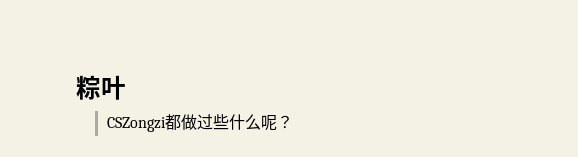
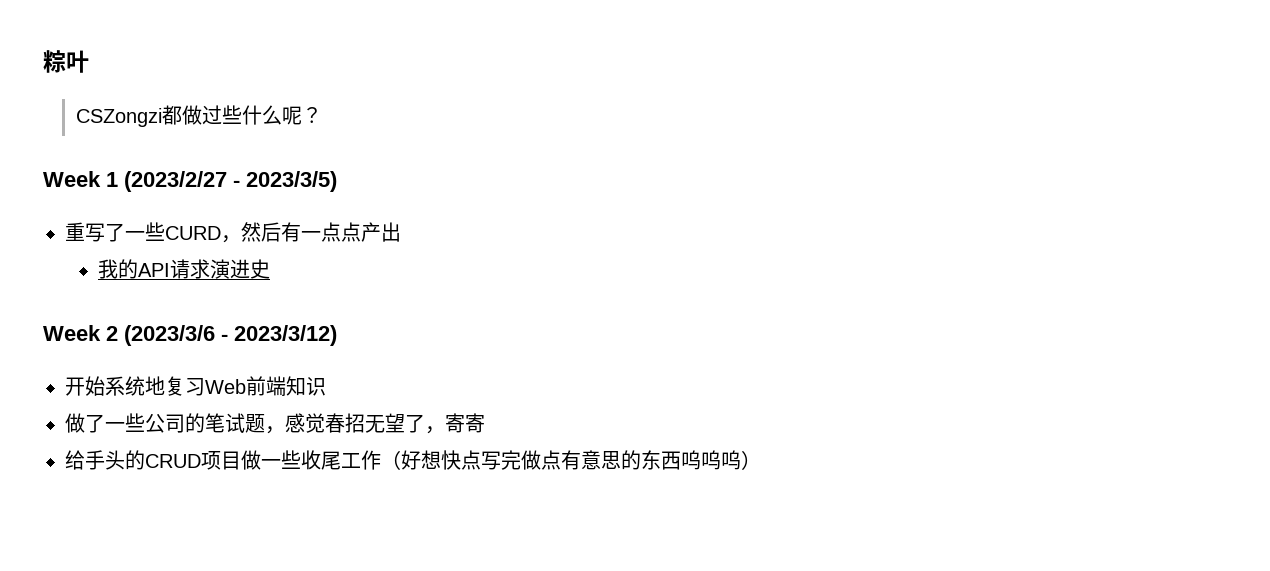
+ Week 1 (2023/2/27 - 2023/3/5)
+ 重写了一些CURD，然后有一点点产出
+ 我的API请求演进史
+ Week 2 (2023/3/6 - 2023/3/12)
+ 开始系统地复习Web前端知识
+ 做了一些公司的笔试题，感觉春招无望了，寄寄
+ 给手头的CRUD项目做一些收尾工作（好想快点写完做点有意思的东西呜呜呜）

